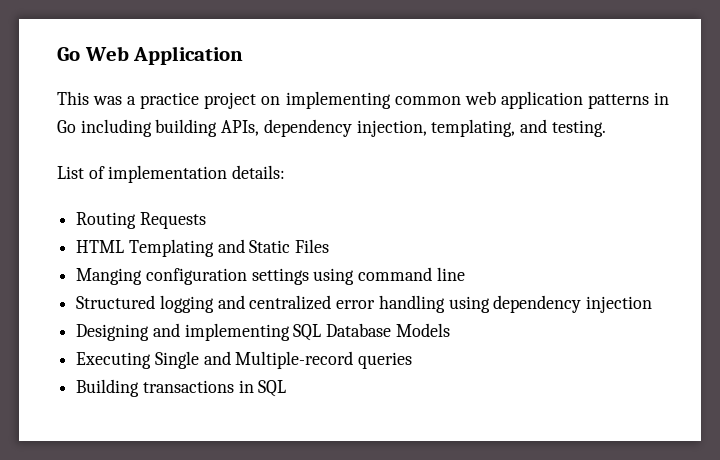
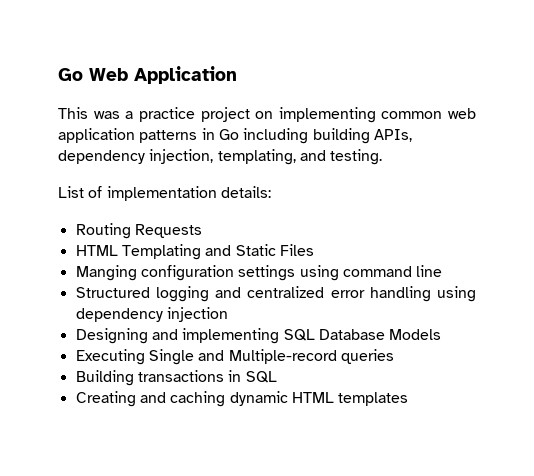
+ Creating and caching dynamic HTML templates

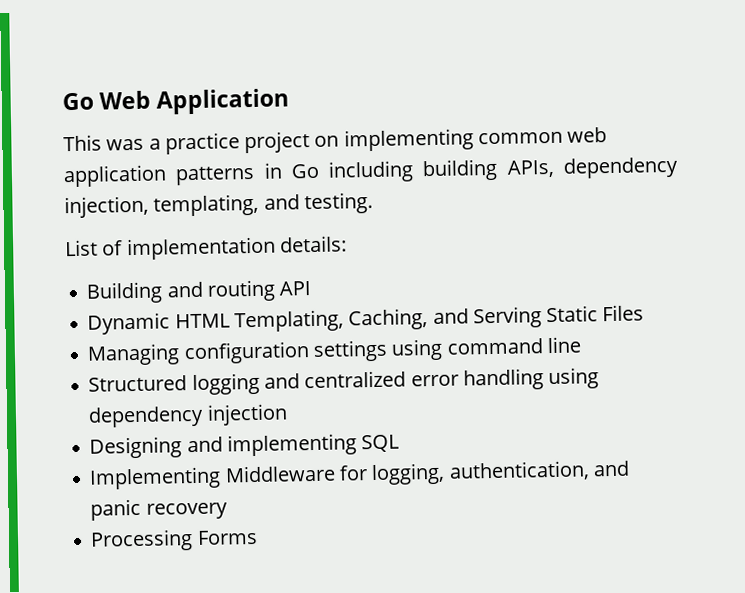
- Routing Requests
- HTML Templating and Static Files
+ Building and routing API
+ Dynamic HTML Templating, Caching, and Serving Static Files
- Manging configuration settings using command line
+ Managing configuration settings using command line
- Designing and implementing SQL Database Models
- Executing Single and Multiple-record queries
- Building transactions in SQL
- Creating and caching dynamic HTML templates
+ Designing and implementing SQL
+ Implementing Middleware for logging, authentication, and panic recovery
+ Processing Forms

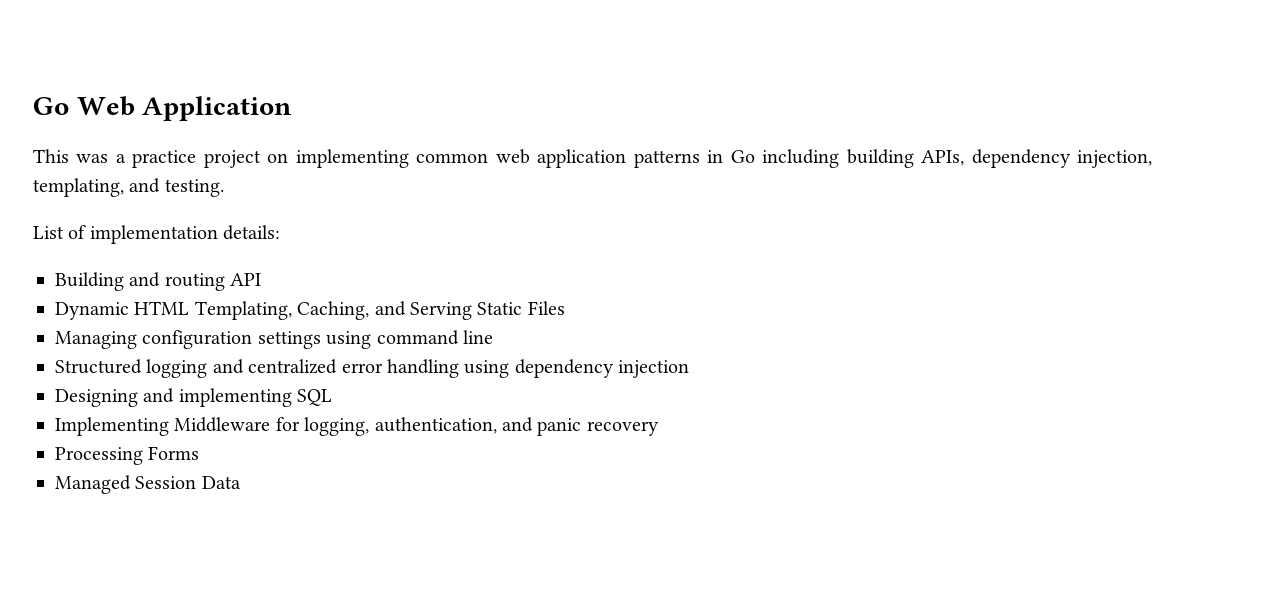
+ Managed Session Data

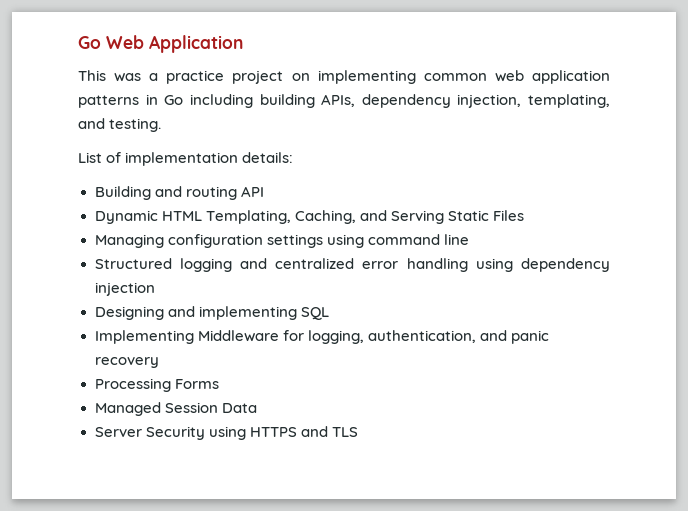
+ Server Security using HTTPS and TLS

